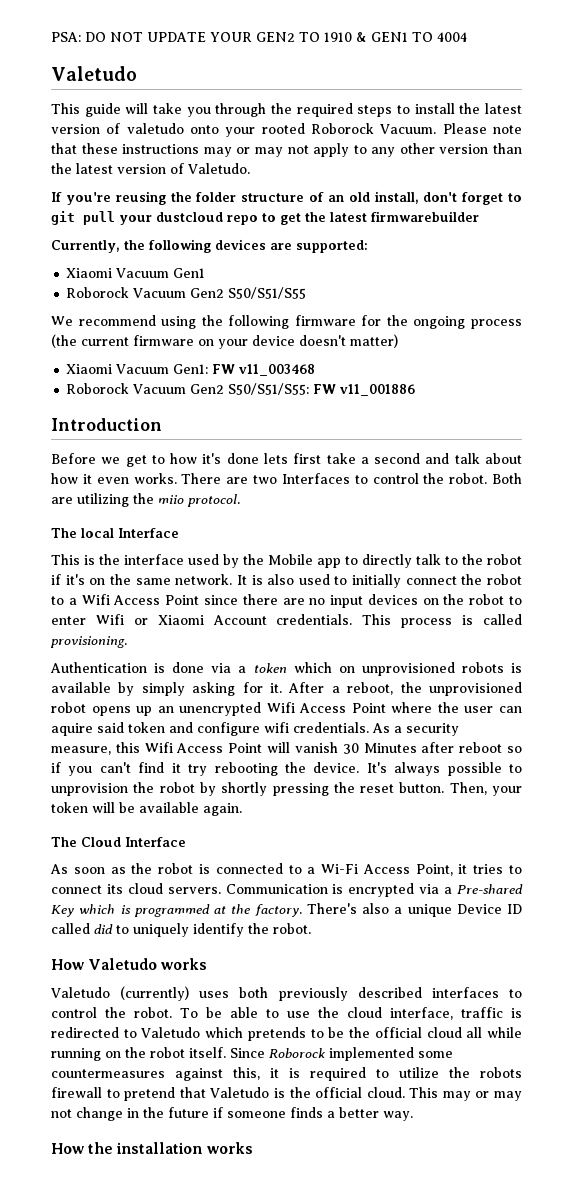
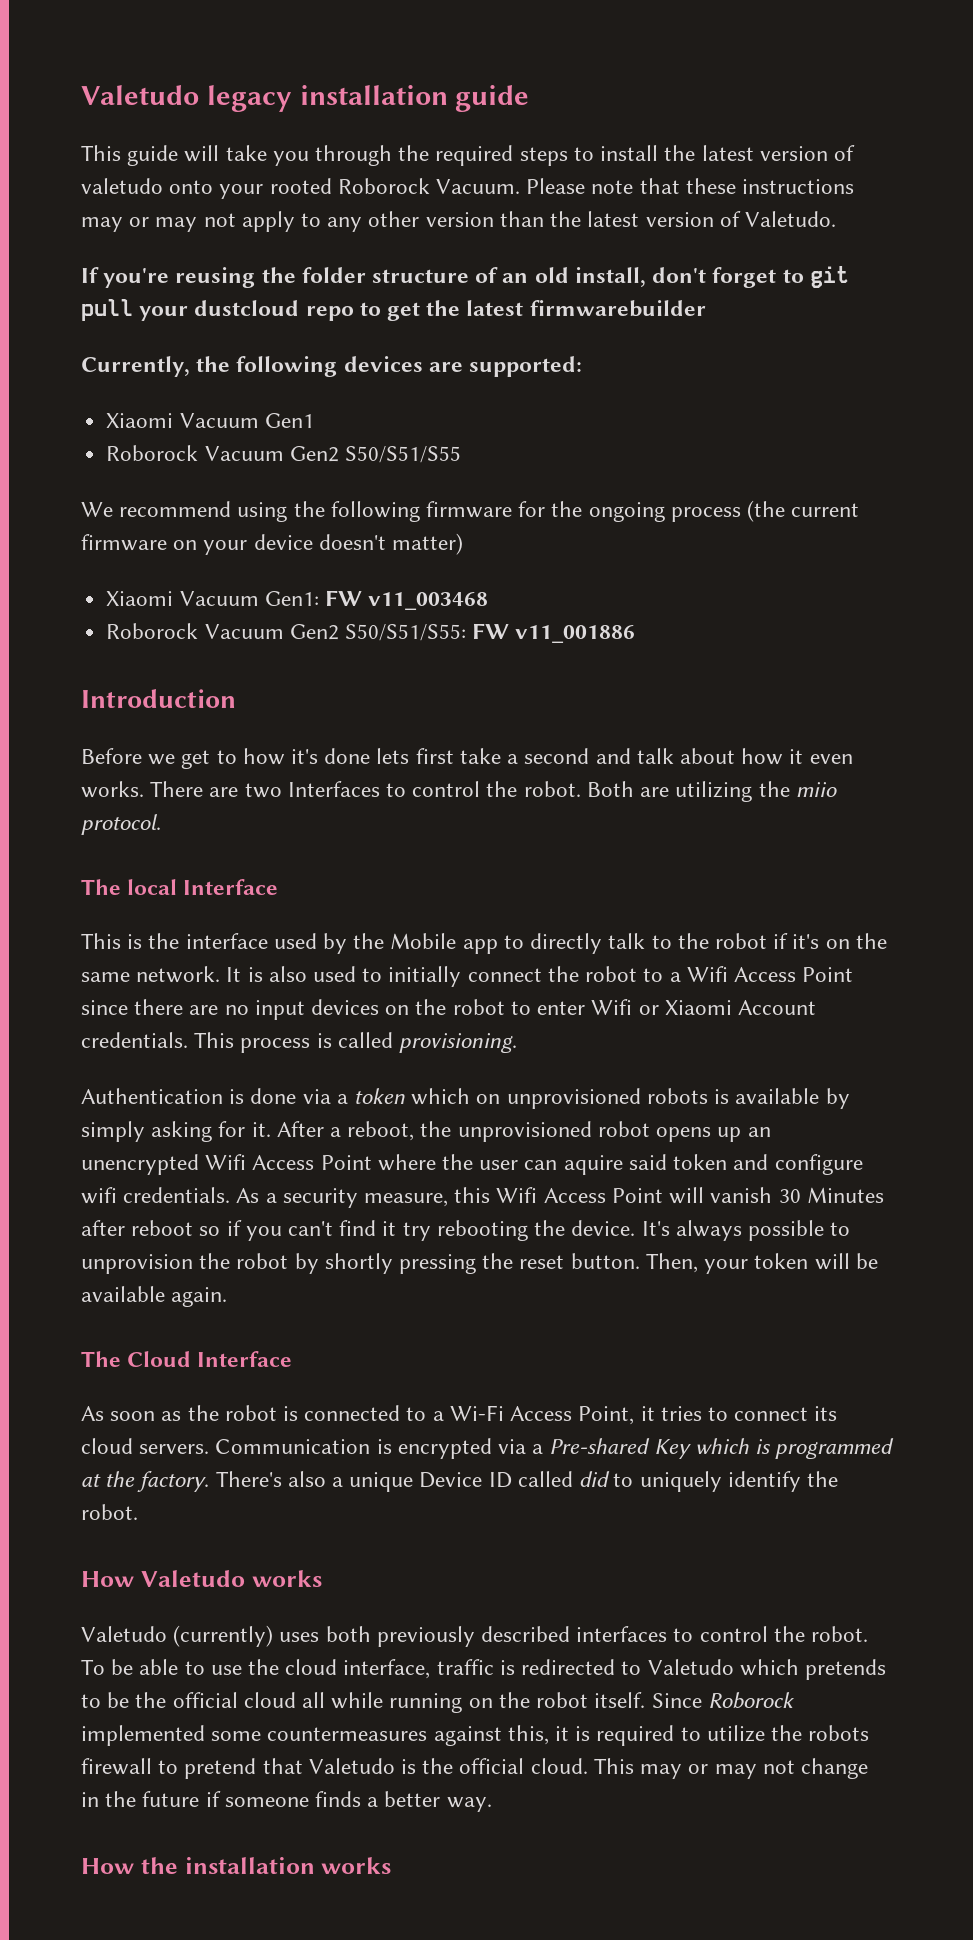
- PSA: DO NOT UPDATE YOUR GEN2 TO 1910 & GEN1 TO 4004
- Valetudo
+ Valetudo legacy installation guide

